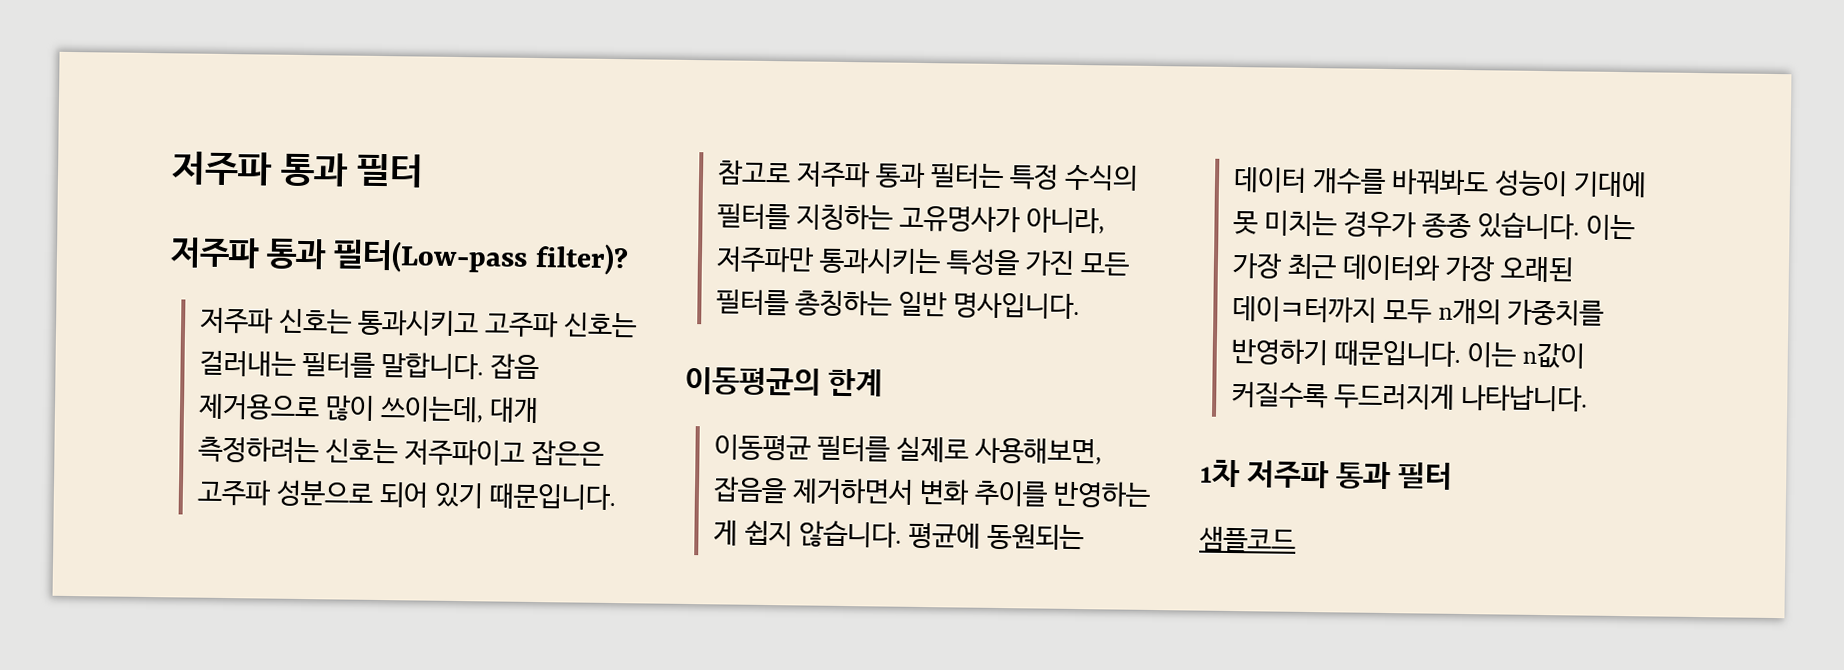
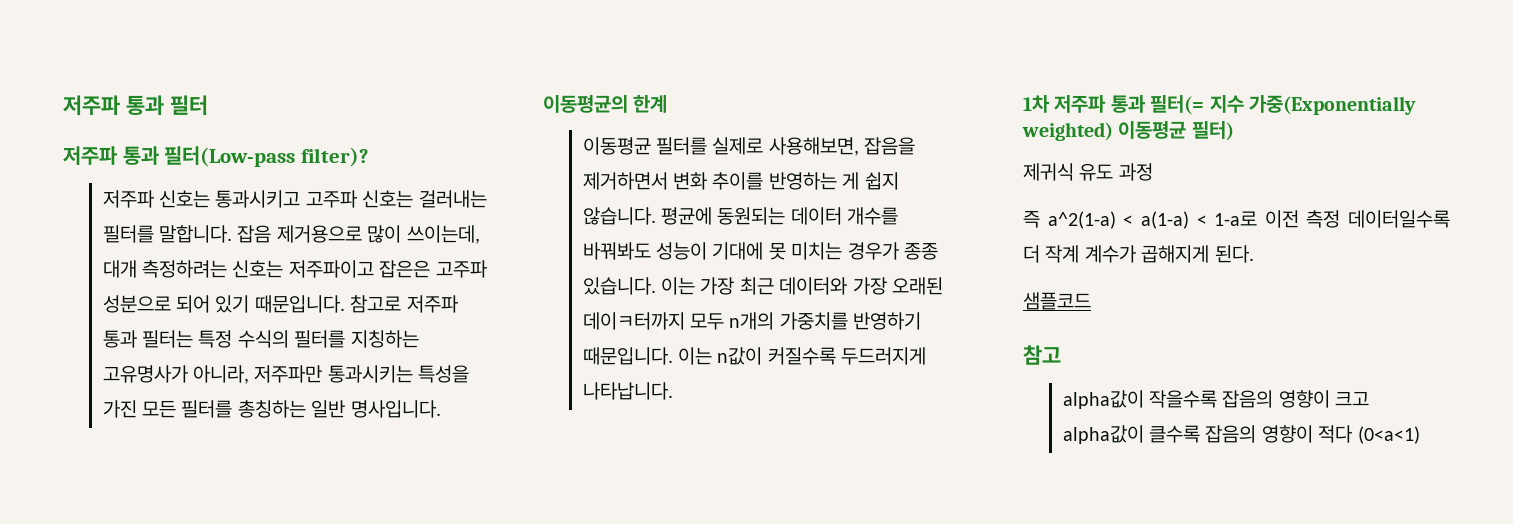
- 1차 저주파 통과 필터
+ 1차 저주파 통과 필터(= 지수 가중(Exponentially weighted) 이동평균 필터)
+ 제귀식 유도 과정
+ 즉 a^2(1-a) < a(1-a) < 1-a로 이전 측정 데이터일수록 더 작계 계수가 곱해지게 된다.
  샘플코드
+ 참고
+ alpha값이 작을수록 잡음의 영향이 크고 alpha값이 클수록 잡음의 영향이 적다 (0<a<1)

